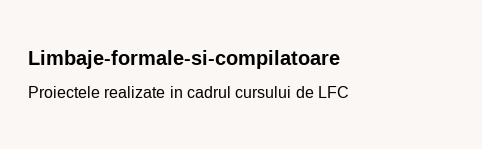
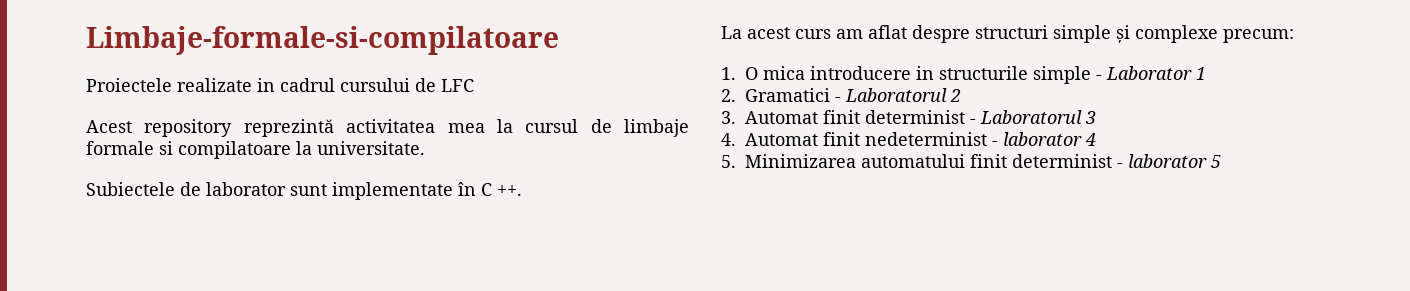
+ Acest repository reprezintă activitatea mea la cursul de limbaje formale si compilatoare la universitate.
+ Subiectele de laborator sunt implementate în C ++.
+ La acest curs am aflat despre structuri simple și complexe precum:
+ 1. O mica introducere in structurile simple - Laborator 1
+ 2. Gramatici - Laboratorul 2
+ 3. Automat finit determinist - Laboratorul 3
+ 4. Automat finit nedeterminist - laborator 4
+ 5. Minimizarea automatului finit determinist - laborator 5

